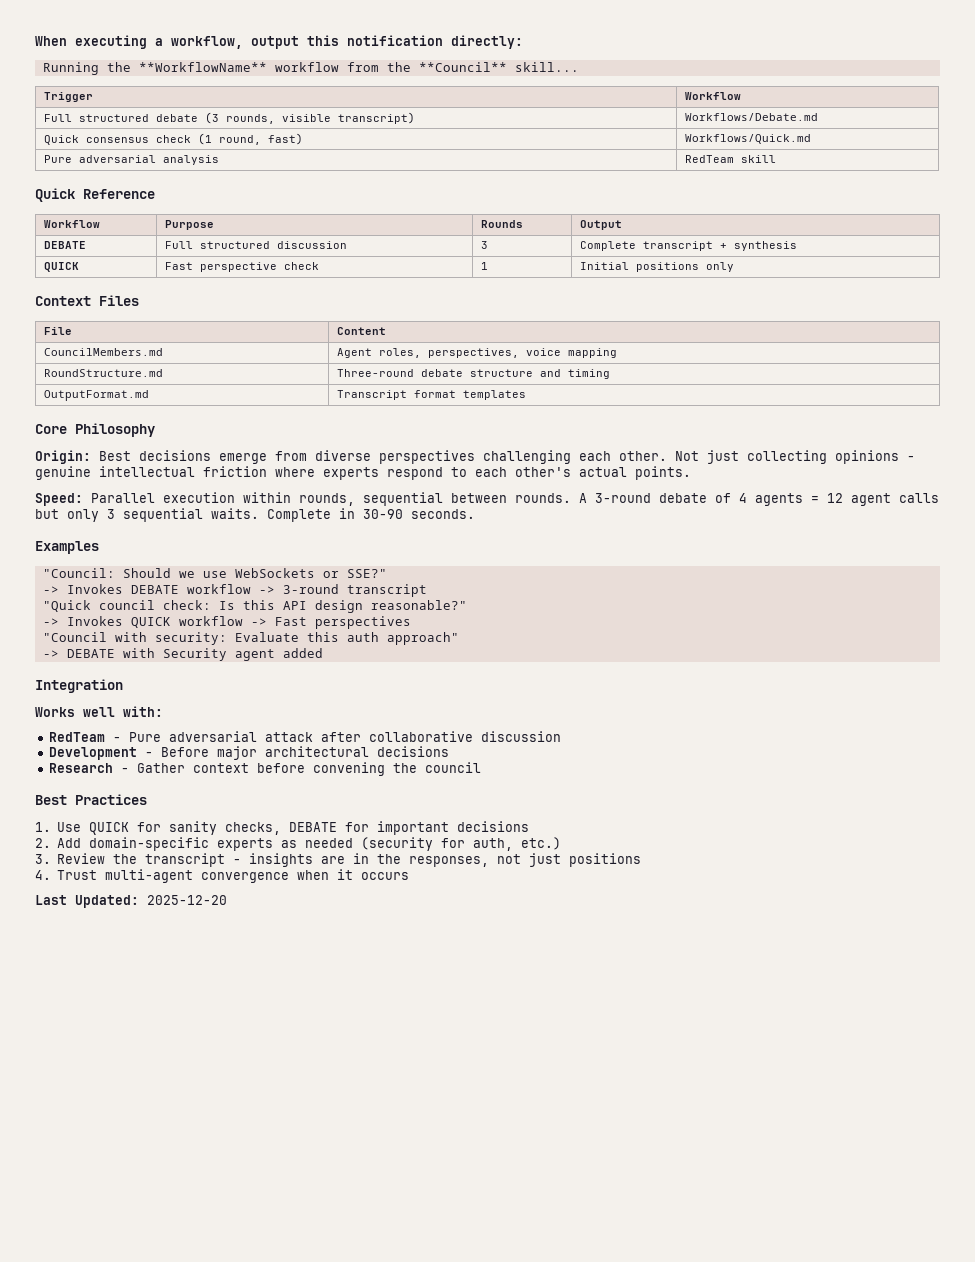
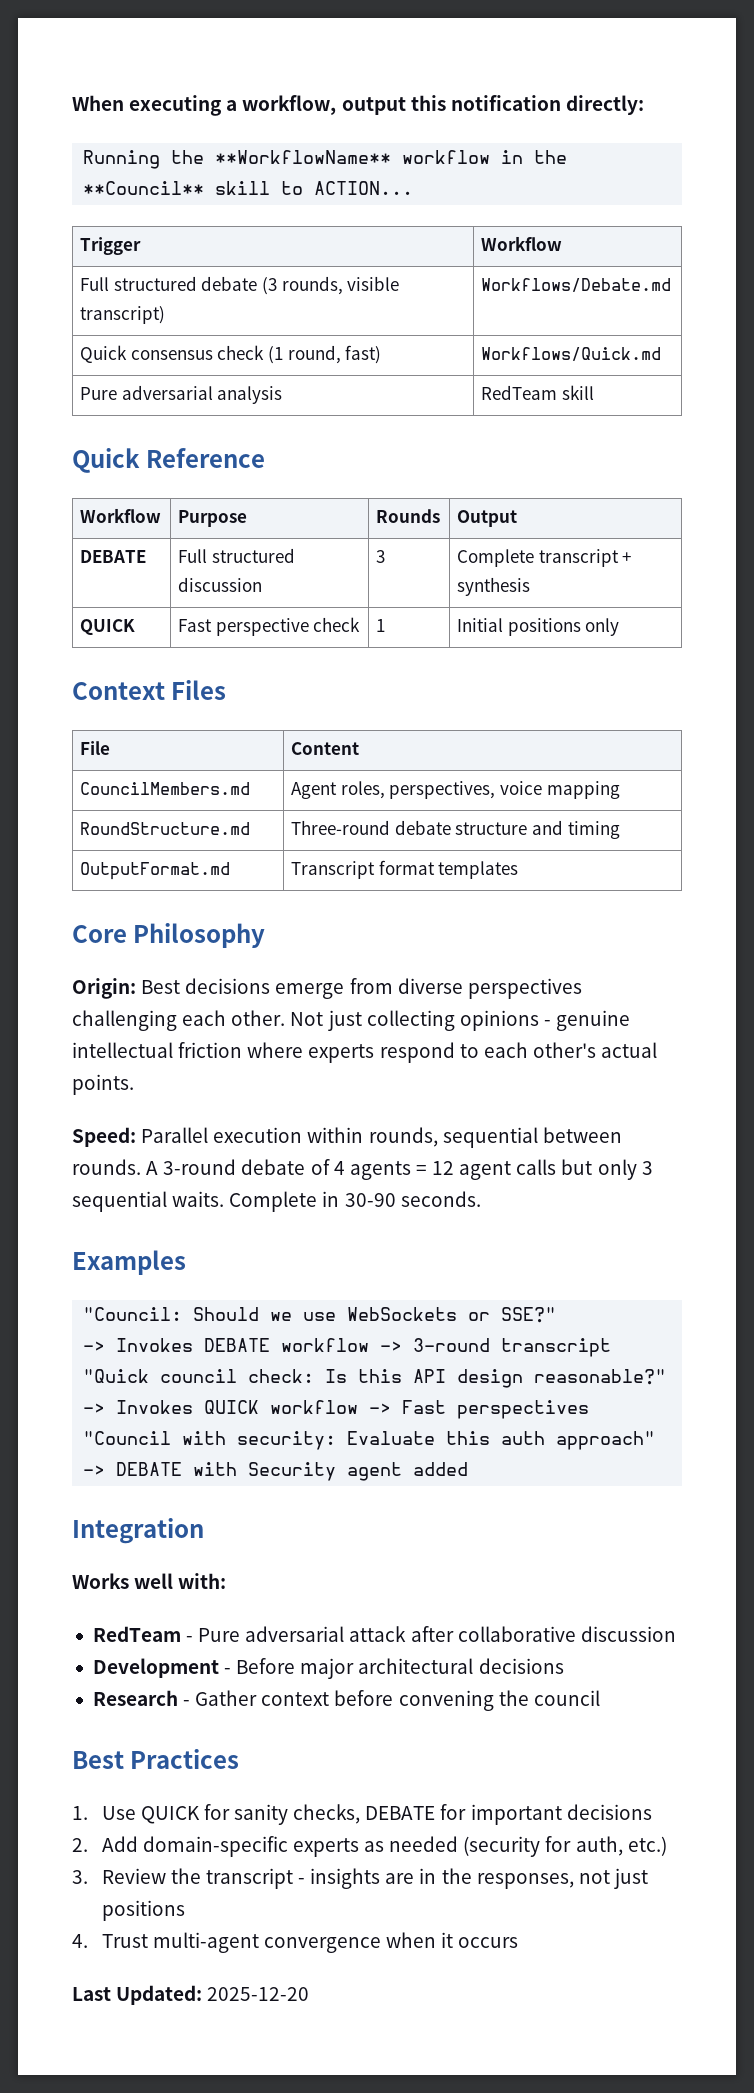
- Running the **WorkflowName** workflow from the **Council** skill...
+ Running the **WorkflowName** workflow in the **Council** skill to ACTION...

